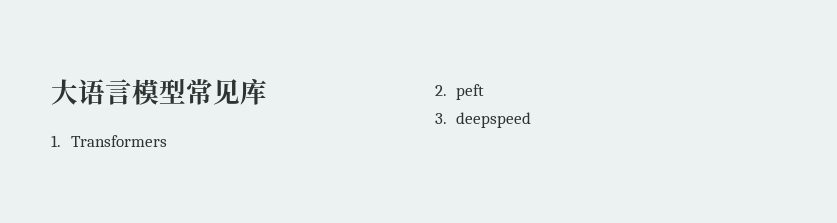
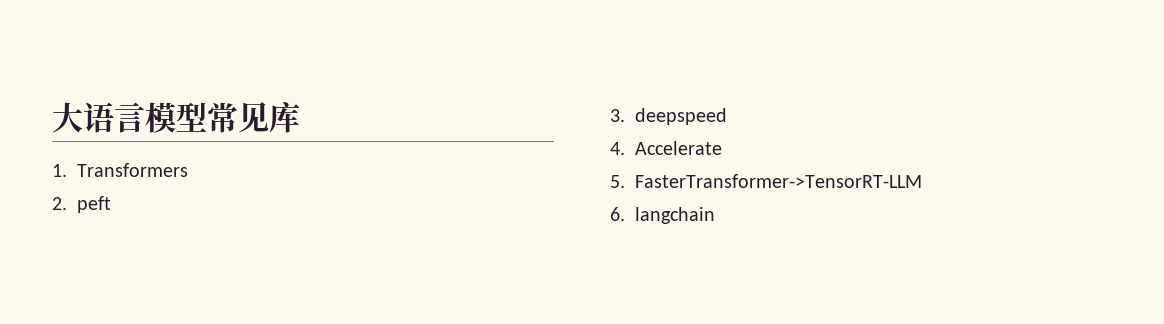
+ 4. Accelerate
+ 5. FasterTransformer->TensorRT-LLM
+ 6. langchain

